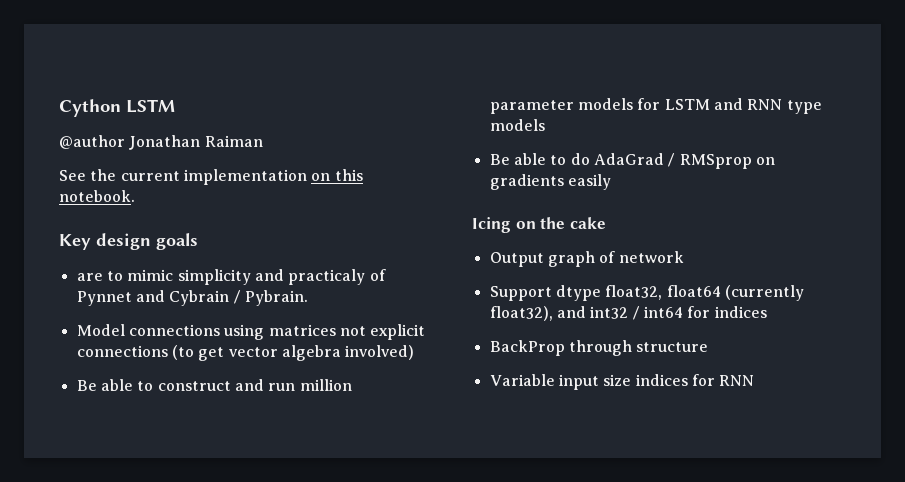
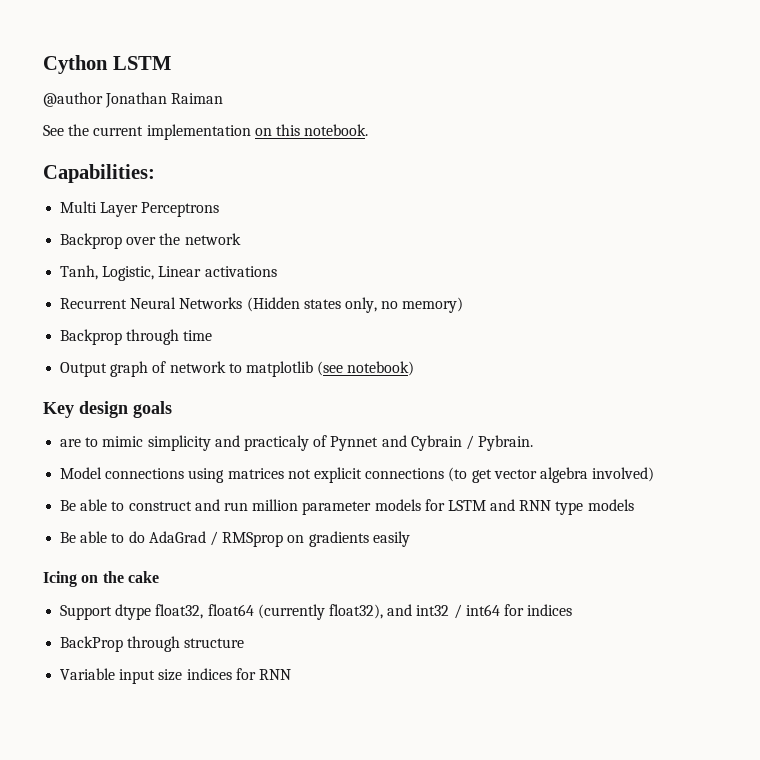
+ Capabilities:
+ Multi Layer Perceptrons
+ Backprop over the network
+ Tanh, Logistic, Linear activations
+ Recurrent Neural Networks (Hidden states only, no memory)
+ Backprop through time
+ Output graph of network to matplotlib (see notebook)
- Output graph of network

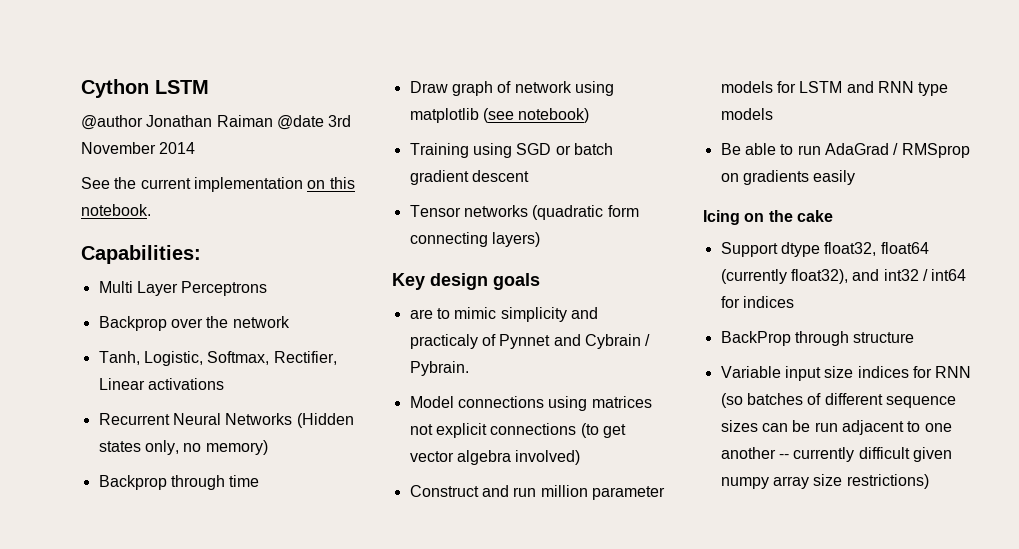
- @author Jonathan Raiman
+ @author Jonathan Raiman @date 3rd November 2014
- Tanh, Logistic, Linear activations
+ Tanh, Logistic, Softmax, Rectifier, Linear activations
- Output graph of network to matplotlib (see notebook)
+ Draw graph of network using matplotlib (see notebook)
+ Training using SGD or batch gradient descent
+ Tensor networks (quadratic form connecting layers)
- Be able to construct and run million parameter models for LSTM and RNN type models
+ Construct and run million parameter models for LSTM and RNN type models
- Be able to do AdaGrad / RMSprop on gradients easily
+ Be able to run AdaGrad / RMSprop on gradients easily
- Variable input size indices for RNN
+ Variable input size indices for RNN (so batches of different sequence sizes can be run adjacent to one another -- currently difficult given numpy array size restrictions)

